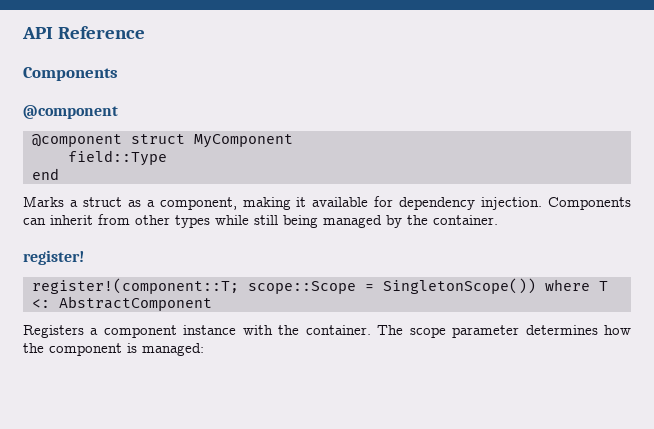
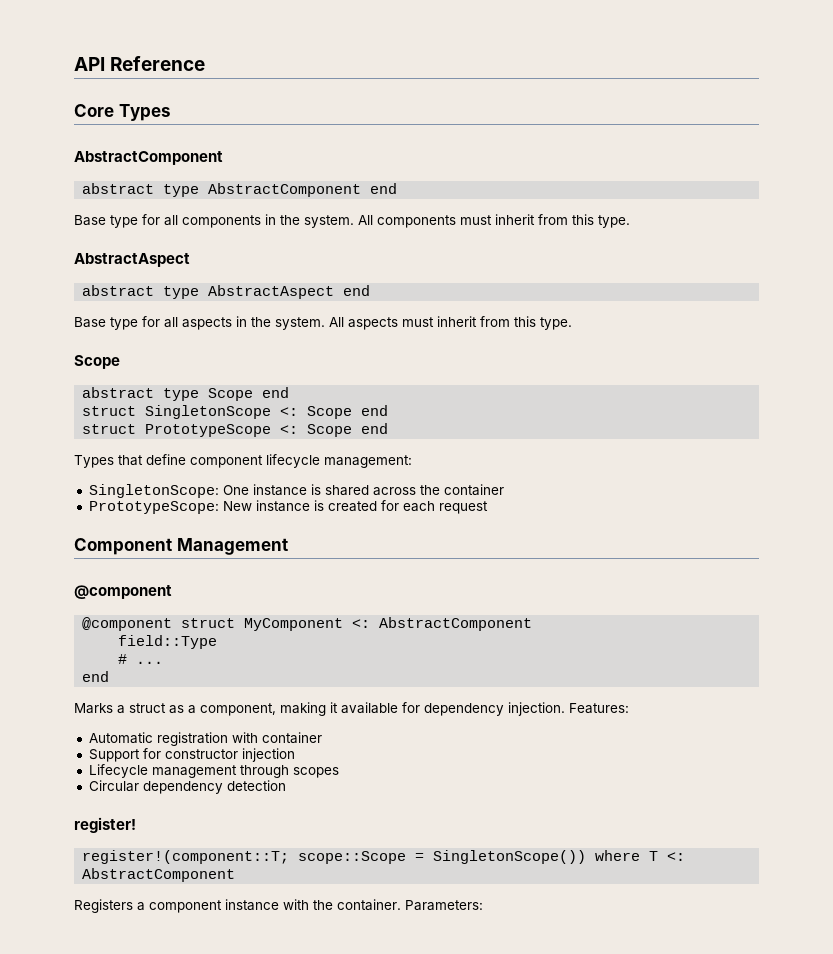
  API Reference
- Components
+ Core Types
+ AbstractComponent
+ abstract type AbstractComponent end
+ Base type for all components in the system. All components must inherit from this type.
+ AbstractAspect
+ abstract type AbstractAspect end
+ Base type for all aspects in the system. All aspects must inherit from this type.
+ Scope
+ abstract type Scope end
+ struct SingletonScope <: Scope end
+ struct PrototypeScope <: Scope end
+ Types that define component lifecycle management:
+ SingletonScope: One instance is shared across the container
+ PrototypeScope: New instance is created for each request
+ Component Management
- @component struct MyComponent
+ @component struct MyComponent <: AbstractComponent
+ # ...
- Components can inherit from other types while still being managed by the container.
+ Features:
+ Automatic registration with container
+ Support for constructor injection
+ Lifecycle management through scopes
+ Circular dependency detection
- The scope parameter determines how the component is managed:
+ Parameters:

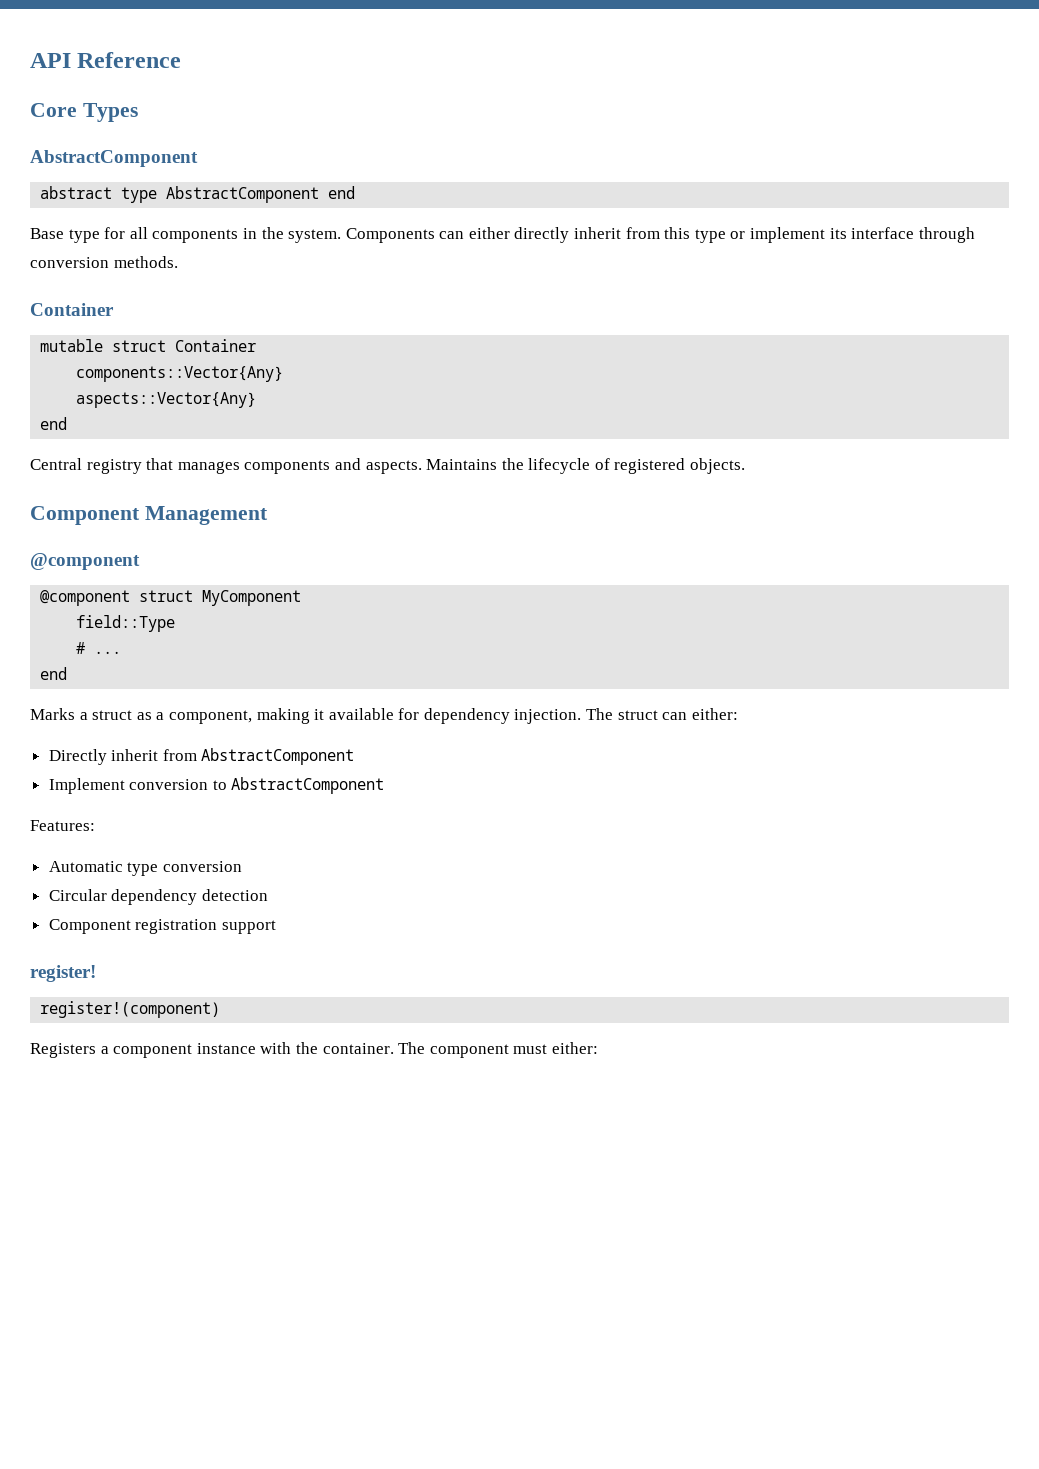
- All components must inherit from this type.
- AbstractAspect
- abstract type AbstractAspect end
- Base type for all aspects in the system. All aspects must inherit from this type.
- Scope
- abstract type Scope end
- struct SingletonScope <: Scope end
- struct PrototypeScope <: Scope end
- Types that define component lifecycle management:
- SingletonScope: One instance is shared across the container
- PrototypeScope: New instance is created for each request
+ Components can either directly inherit from this type or implement its interface through conversion methods.
+ Container
+ mutable struct Container
+ components::Vector{Any}
+ aspects::Vector{Any}
+ end
+ Central registry that manages components and aspects. Maintains the lifecycle of registered objects.
- @component struct MyComponent <: AbstractComponent
+ @component struct MyComponent
+ The struct can either:
+ Directly inherit from AbstractComponent
+ Implement conversion to AbstractComponent
  Features:
- Automatic registration with container
- Support for constructor injection
- Lifecycle management through scopes
+ Automatic type conversion
  Circular dependency detection
+ Component registration support
  register!
- register!(component::T; scope::Scope = SingletonScope()) where T <: AbstractComponent
+ register!(component)
- Parameters:
+ The component must either:

